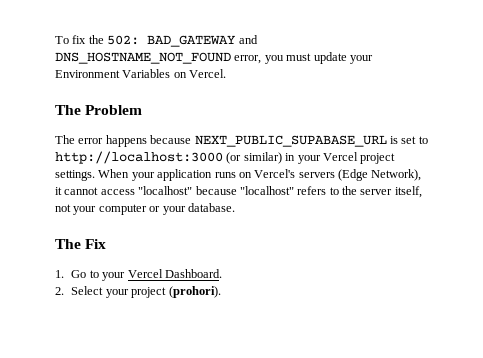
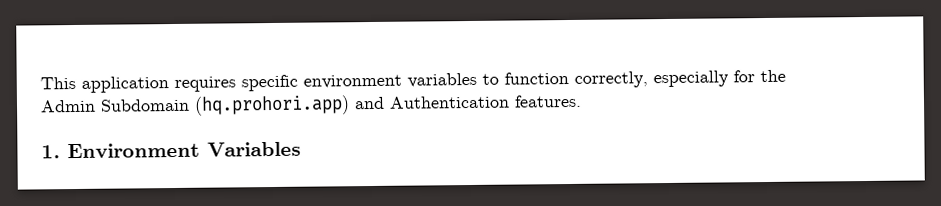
- To fix the 502: BAD_GATEWAY and DNS_HOSTNAME_NOT_FOUND error, you must update your Environment Variables on Vercel.
- The Problem
- The error happens because NEXT_PUBLIC_SUPABASE_URL is set to http://localhost:3000 (or similar) in your Vercel project settings. When your application runs on Vercel's servers (Edge Network), it cannot access "localhost" because "localhost" refers to the server itself, not your computer or your database.
- The Fix
- 1. Go to your Vercel Dashboard.
- 2. Select your project (prohori).
+ This application requires specific environment variables to function correctly, especially for the Admin Subdomain (hq.prohori.app) and Authentication features.
+ 1. Environment Variables

